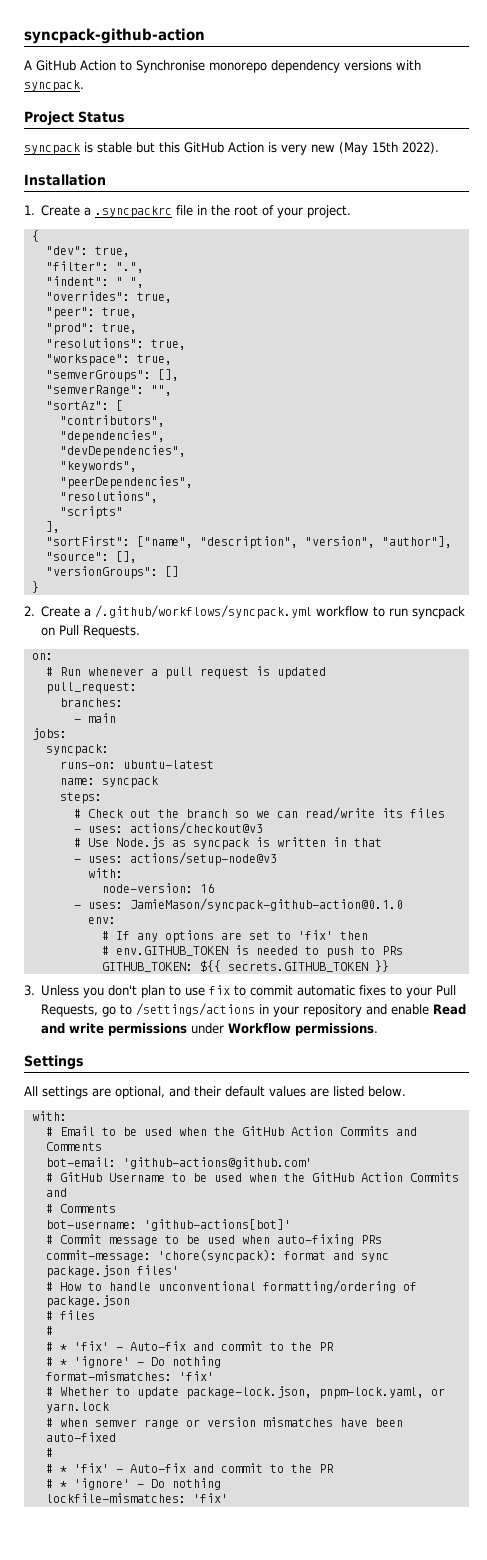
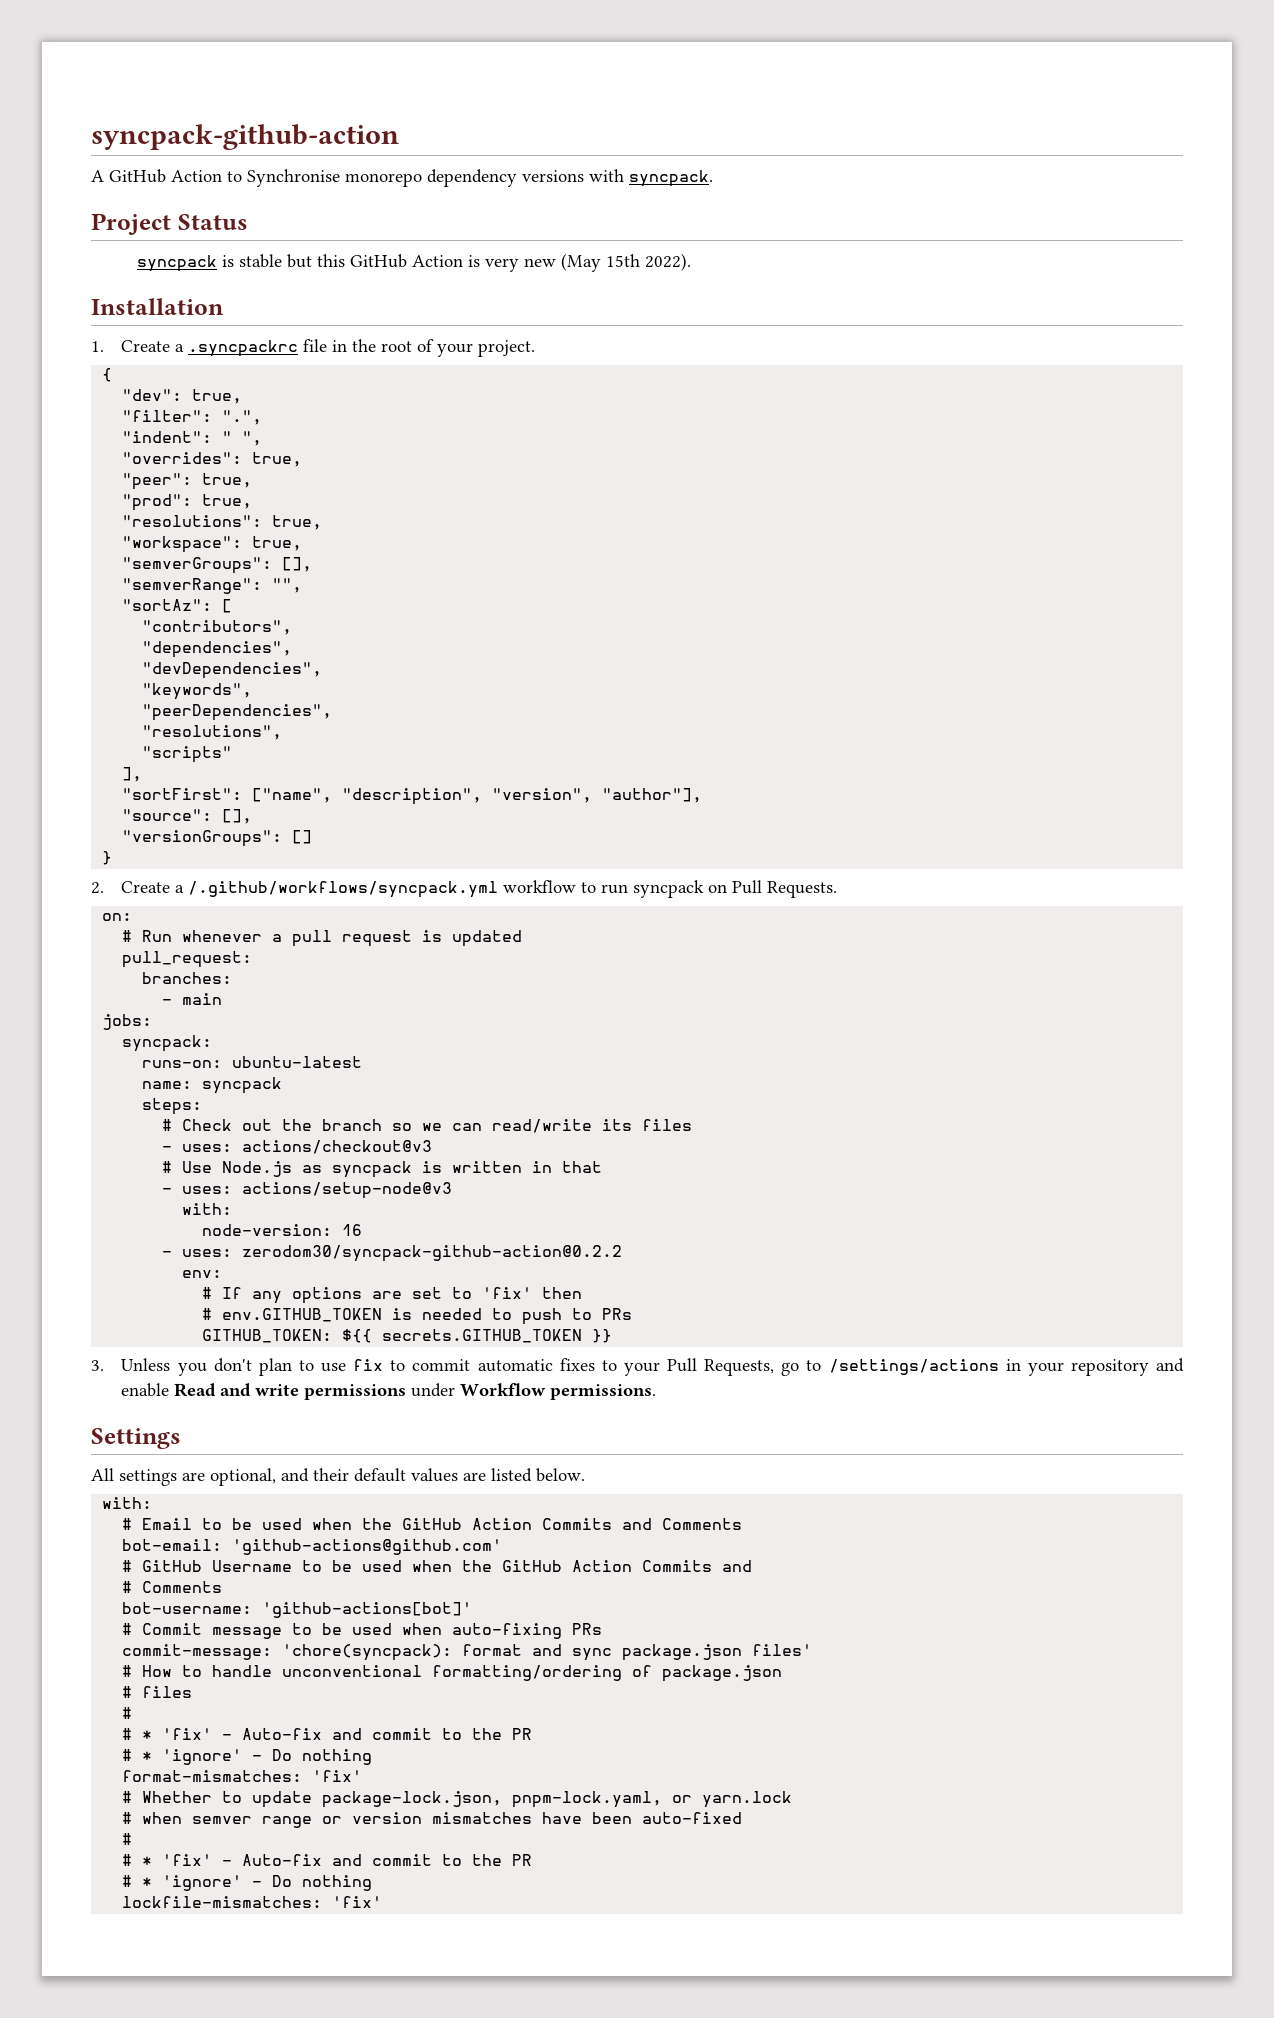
- - uses: JamieMason/syncpack-github-action@0.1.0
+ - uses: zerodom30/syncpack-github-action@0.2.2

